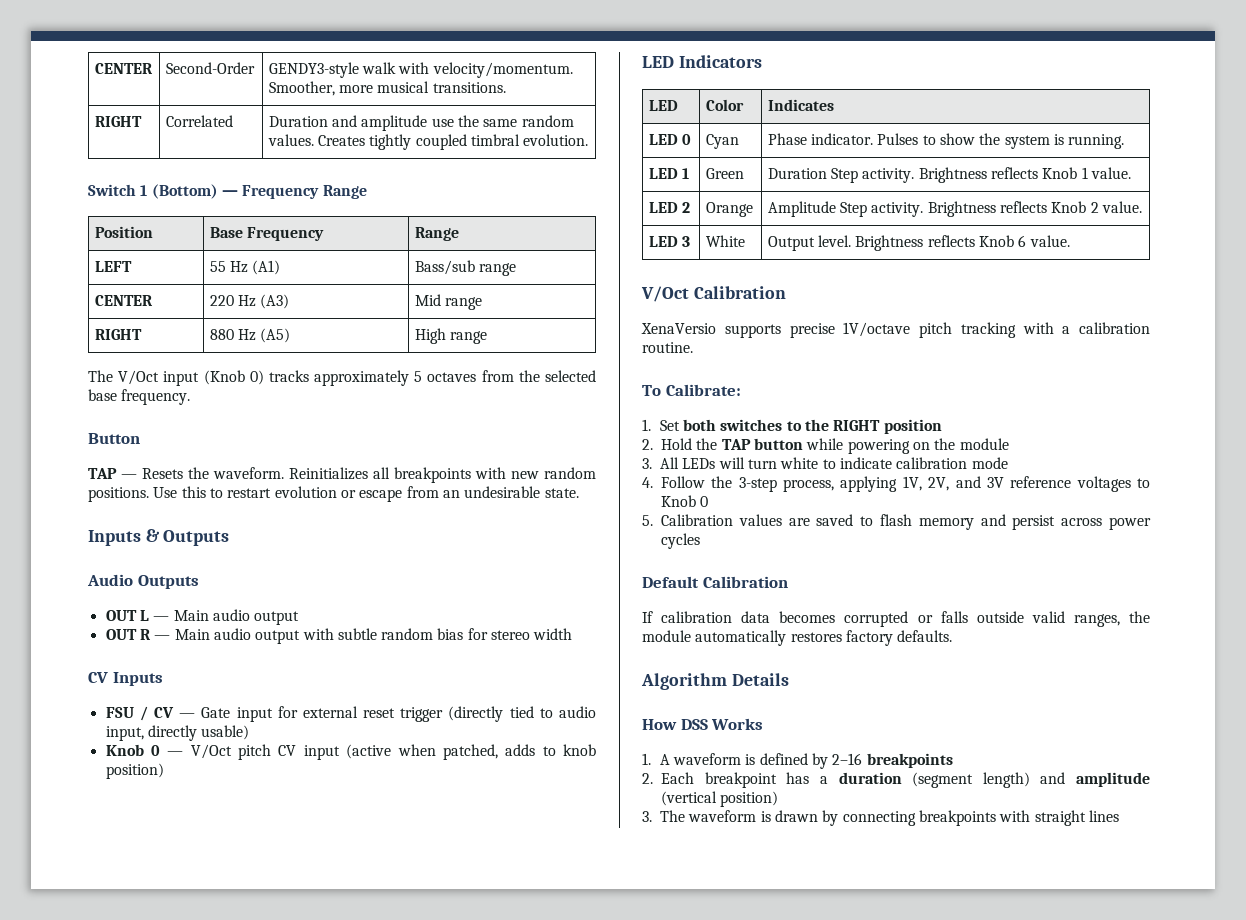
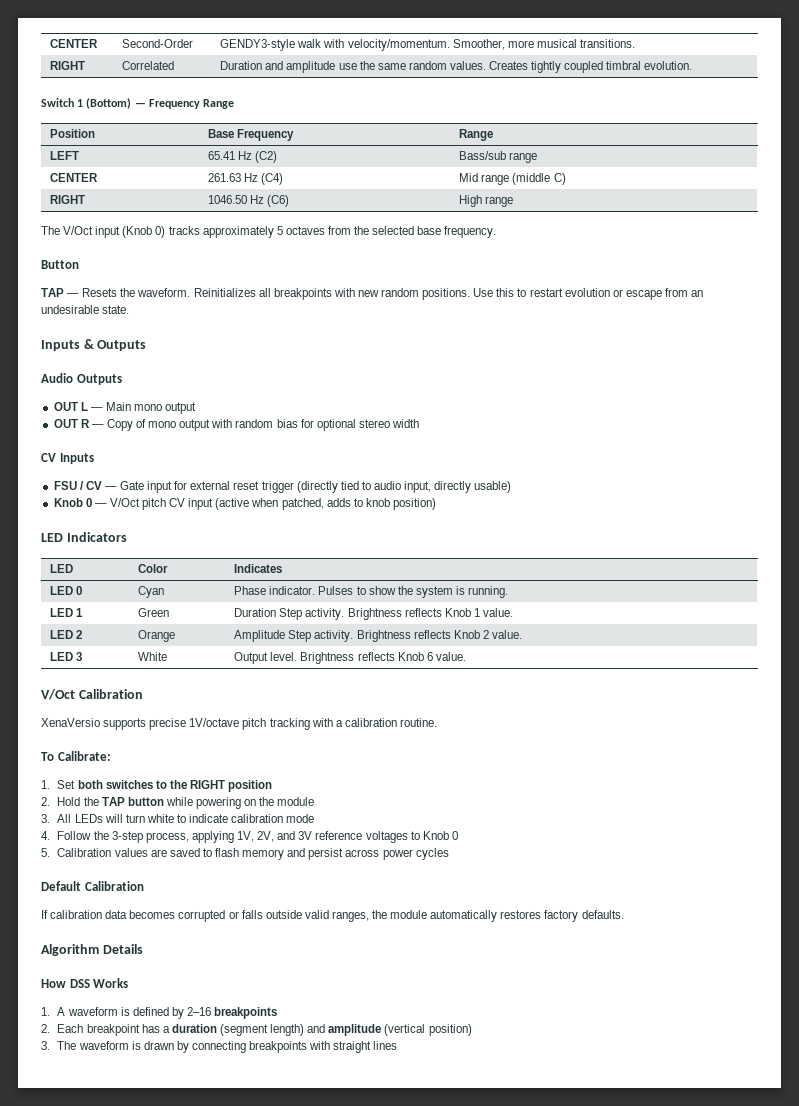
- LEFT | 55 Hz (A1) | Bass/sub range
+ LEFT | 65.41 Hz (C2) | Bass/sub range
- CENTER | 220 Hz (A3) | Mid range
- RIGHT | 880 Hz (A5) | High range
+ CENTER | 261.63 Hz (C4) | Mid range (middle C)
+ RIGHT | 1046.50 Hz (C6) | High range
- OUT L — Main audio output
+ OUT L — Main mono output
- OUT R — Main audio output with subtle random bias for stereo width
+ OUT R — Copy of mono output with random bias for optional stereo width

